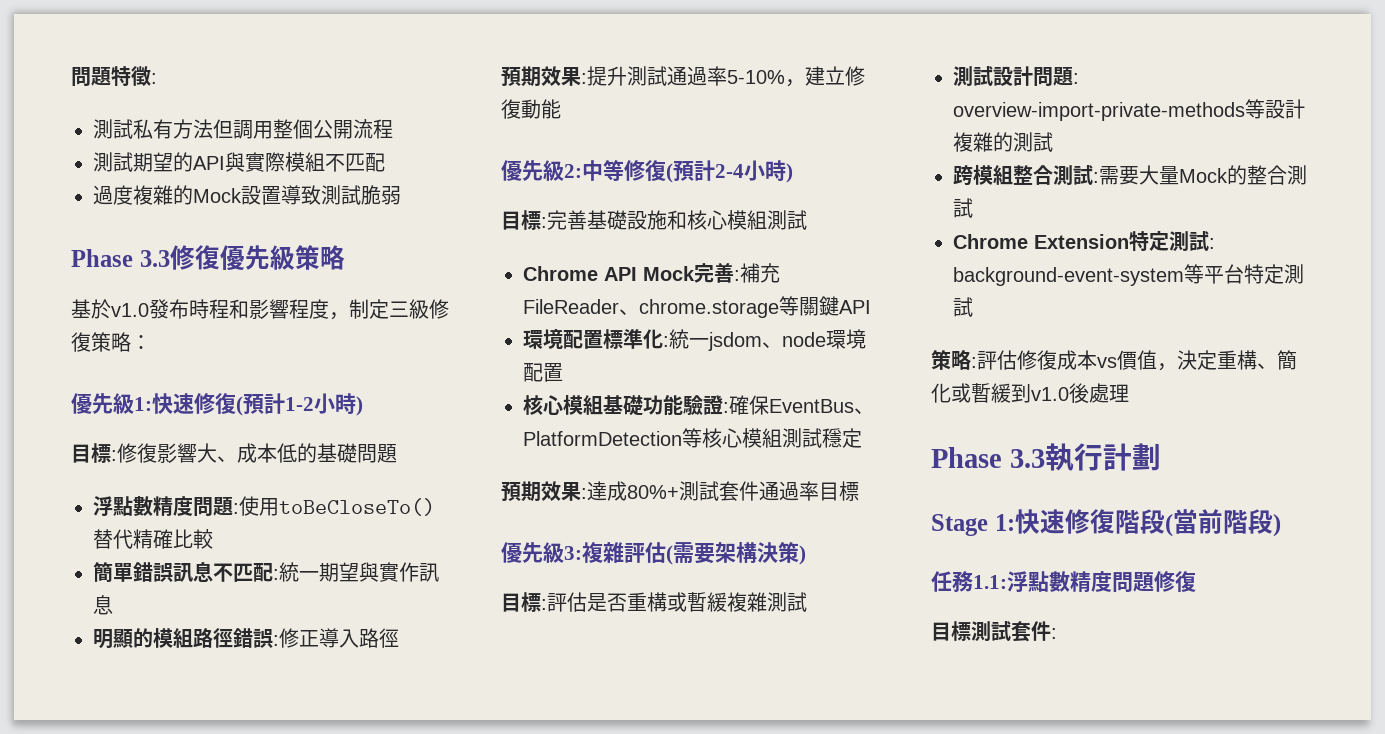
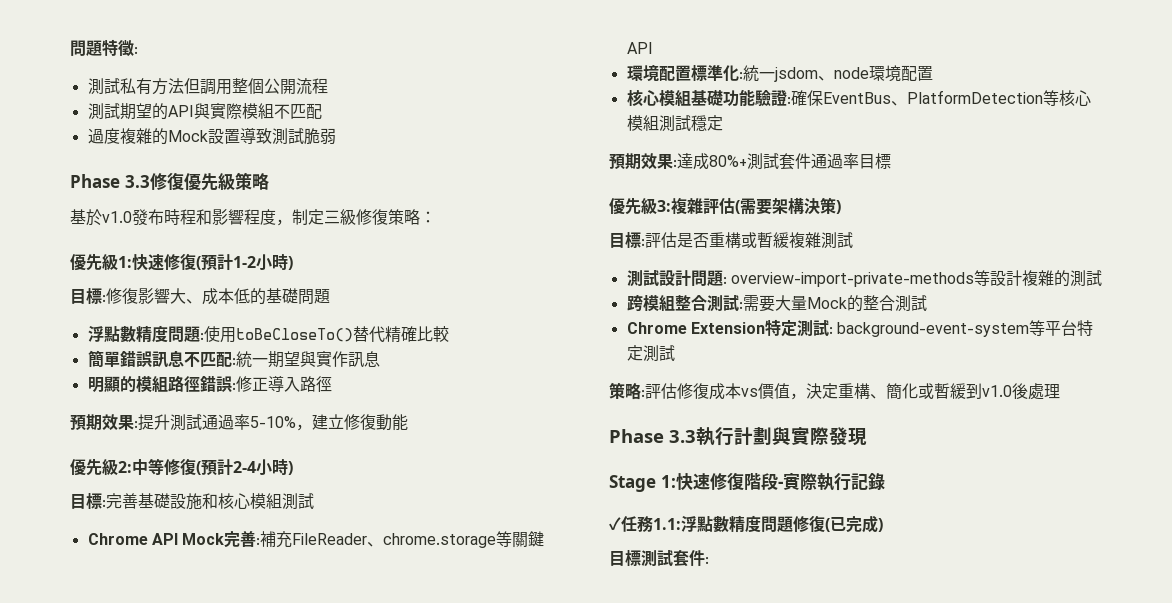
- Phase 3.3執行計劃
+ Phase 3.3執行計劃與實際發現
- Stage 1:快速修復階段(當前階段)
- 任務1.1:浮點數精度問題修復
+ Stage 1:快速修復階段-實際執行記錄
+ ✓任務1.1:浮點數精度問題修復(已完成)

